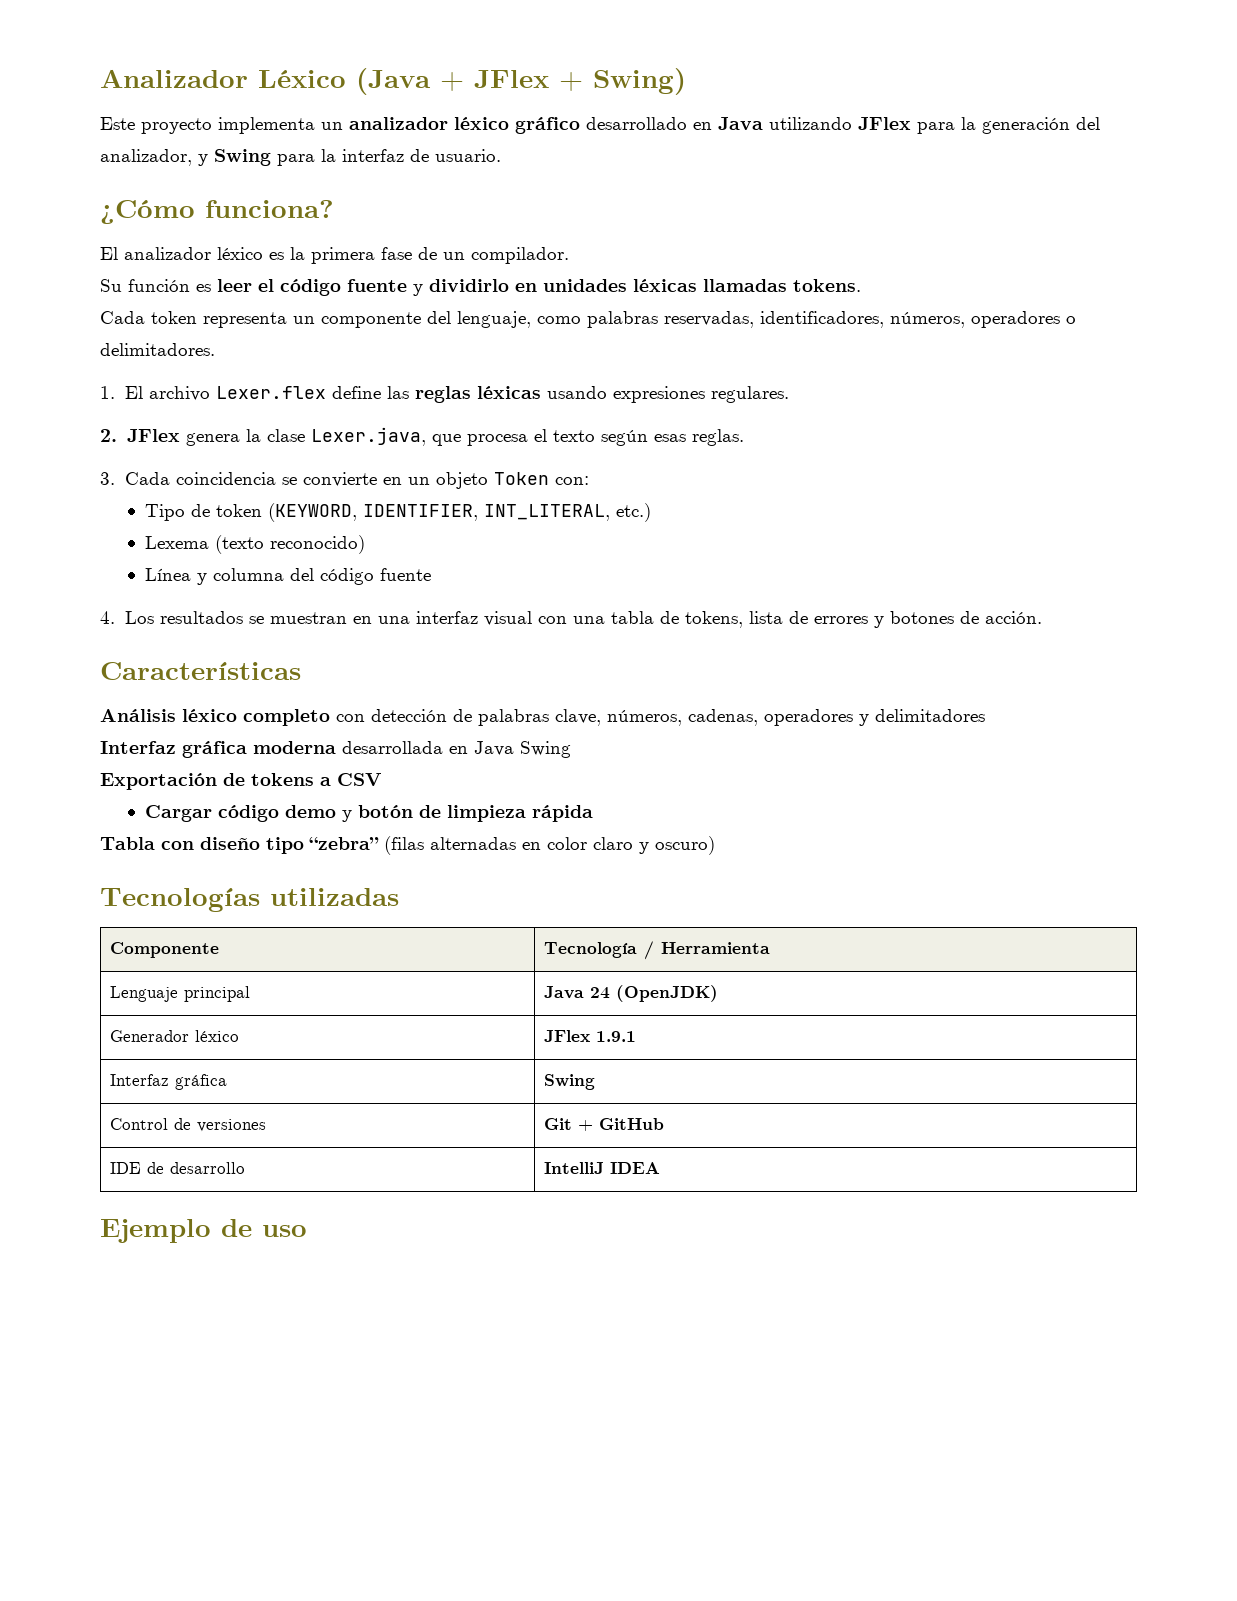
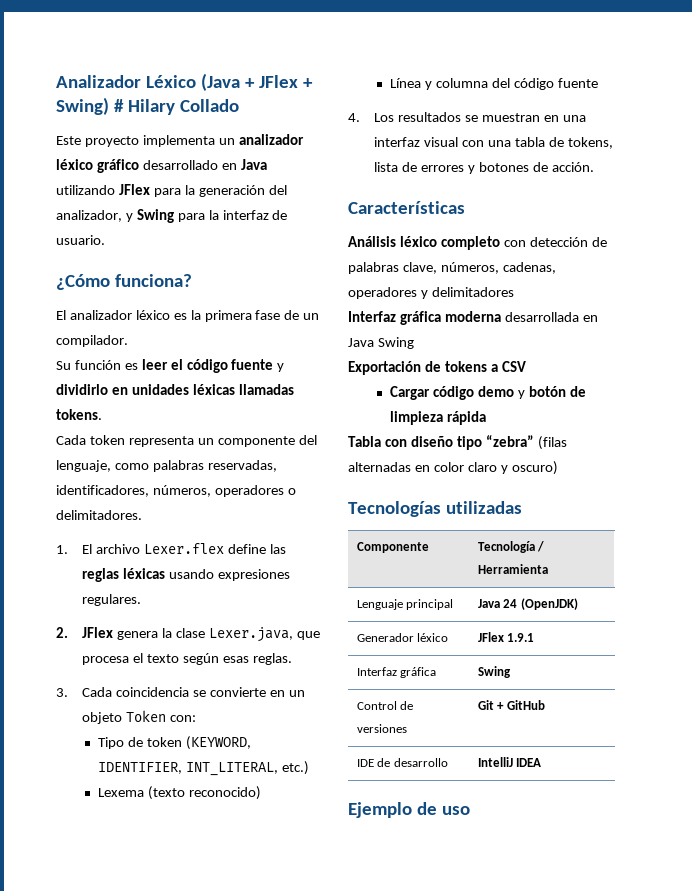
- Analizador Léxico (Java + JFlex + Swing)
+ Analizador Léxico (Java + JFlex + Swing) # Hilary Collado

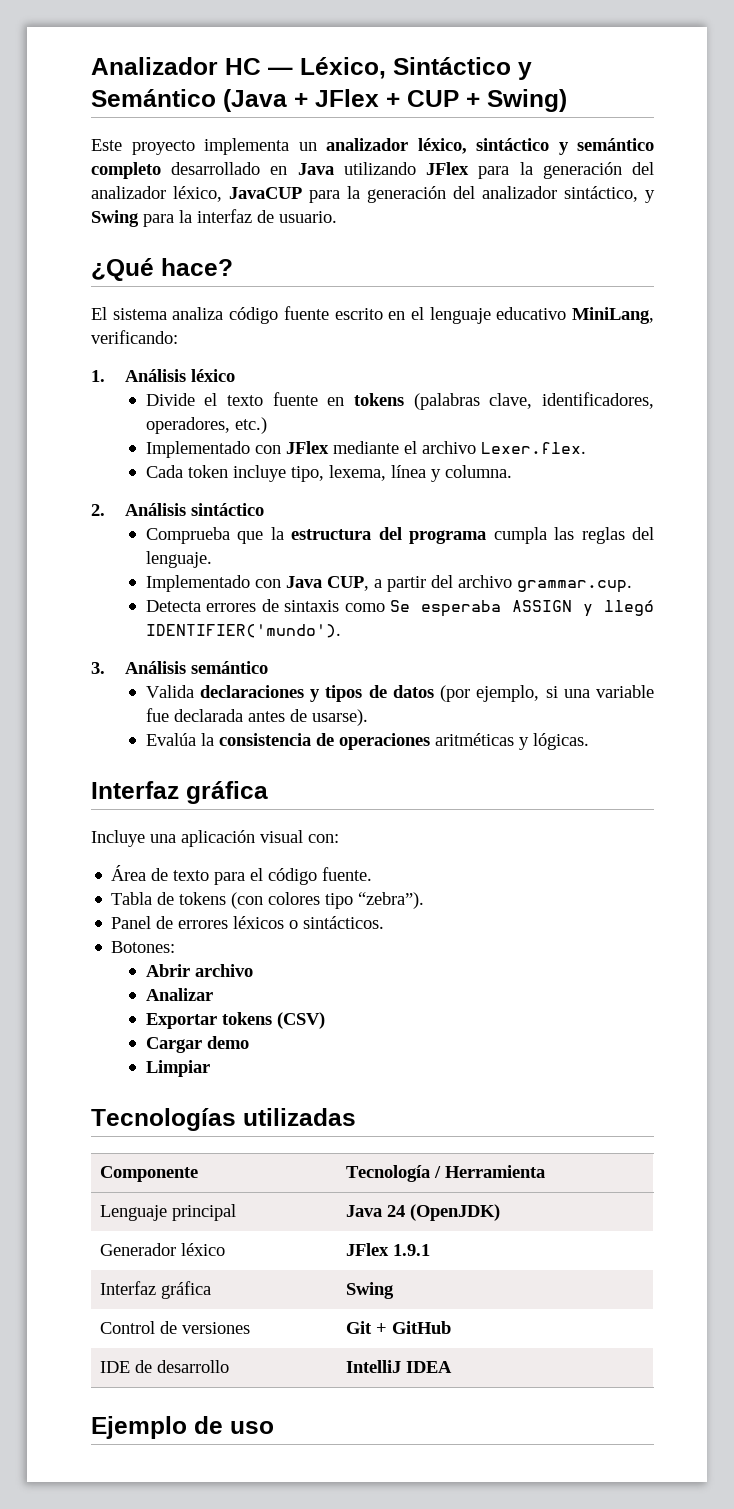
- Analizador Léxico (Java + JFlex + Swing) # Hilary Collado
+ Analizador HC — Léxico, Sintáctico y Semántico (Java + JFlex + CUP + Swing)
- Este proyecto implementa un analizador léxico gráfico desarrollado en Java utilizando JFlex para la generación del analizador, y Swing para la interfaz de usuario.
+ Este proyecto implementa un analizador léxico, sintáctico y semántico completo desarrollado en Java utilizando JFlex para la generación del analizador léxico, JavaCUP para la generación del analizador sintáctico, y Swing para la interfaz de usuario.
- ¿Cómo funciona?
- El analizador léxico es la primera fase de un compilador.
- Su función es leer el código fuente y dividirlo en unidades léxicas llamadas tokens.
- Cada token representa un componente del lenguaje, como palabras reservadas, identificadores, números, operadores o delimitadores.
- 1. El archivo Lexer.flex define las reglas léxicas usando expresiones regulares.
- 2. JFlex genera la clase Lexer.java, que procesa el texto según esas reglas.
- 3. Cada coincidencia se convierte en un objeto Token con:
- Tipo de token (KEYWORD, IDENTIFIER, INT_LITERAL, etc.)
- Lexema (texto reconocido)
- Línea y columna del código fuente
- 4. Los resultados se muestran en una interfaz visual con una tabla de tokens, lista de errores y botones de acción.
- Características
- Análisis léxico completo con detección de palabras clave, números, cadenas, operadores y delimitadores
- Interfaz gráfica moderna desarrollada en Java Swing
- Exportación de tokens a CSV
+ ¿Qué hace?
+ El sistema analiza código fuente escrito en el lenguaje educativo MiniLang, verificando:
+ 1. Análisis léxico
+ Divide el texto fuente en tokens (palabras clave, identificadores, operadores, etc.)
+ Implementado con JFlex mediante el archivo Lexer.flex.
+ Cada token incluye tipo, lexema, línea y columna.
+ 2. Análisis sintáctico
+ Comprueba que la estructura del programa cumpla las reglas del lenguaje.
+ Implementado con Java CUP, a partir del archivo grammar.cup.
+ Detecta errores de sintaxis como Se esperaba ASSIGN y llegó IDENTIFIER('mundo').
+ 3. Análisis semántico
+ Valida declaraciones y tipos de datos (por ejemplo, si una variable fue declarada antes de usarse).
+ Evalúa la consistencia de operaciones aritméticas y lógicas.
+ Interfaz gráfica
+ Incluye una aplicación visual con:
+ Área de texto para el código fuente.
+ Tabla de tokens (con colores tipo “zebra”).
+ Panel de errores léxicos o sintácticos.
+ Botones:
+ Abrir archivo
+ Analizar
+ Exportar tokens (CSV)
- Cargar código demo y botón de limpieza rápida
- Tabla con diseño tipo “zebra” (filas alternadas en color claro y oscuro)
+ Cargar demo
+ Limpiar

